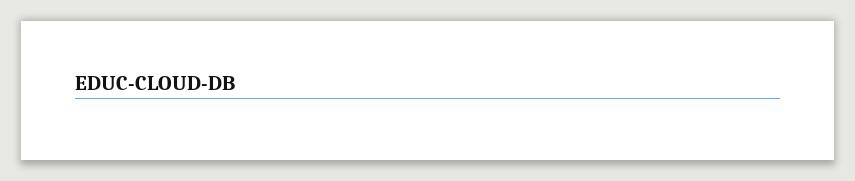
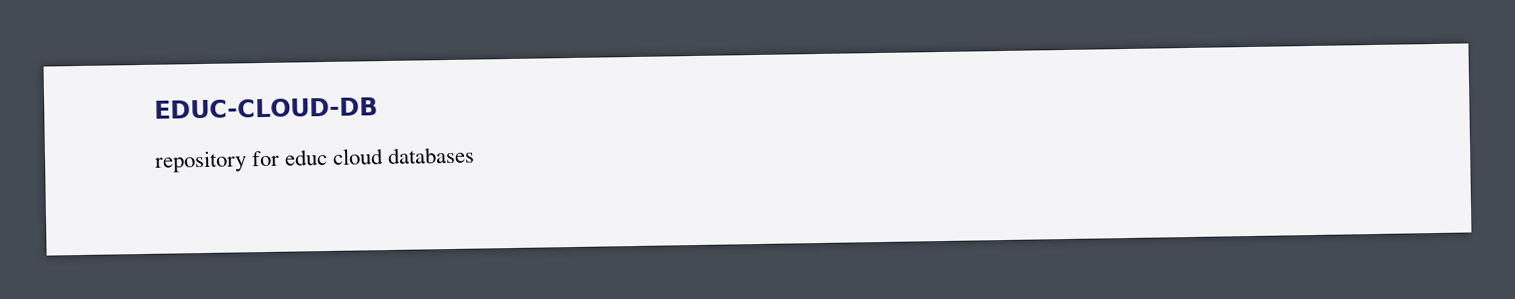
+ repository for educ cloud databases

